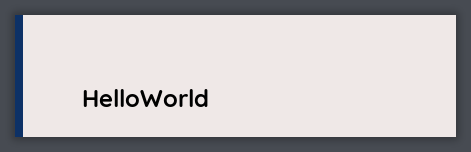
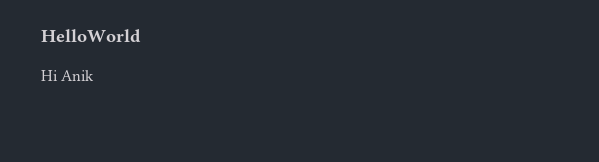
+ Hi Anik

